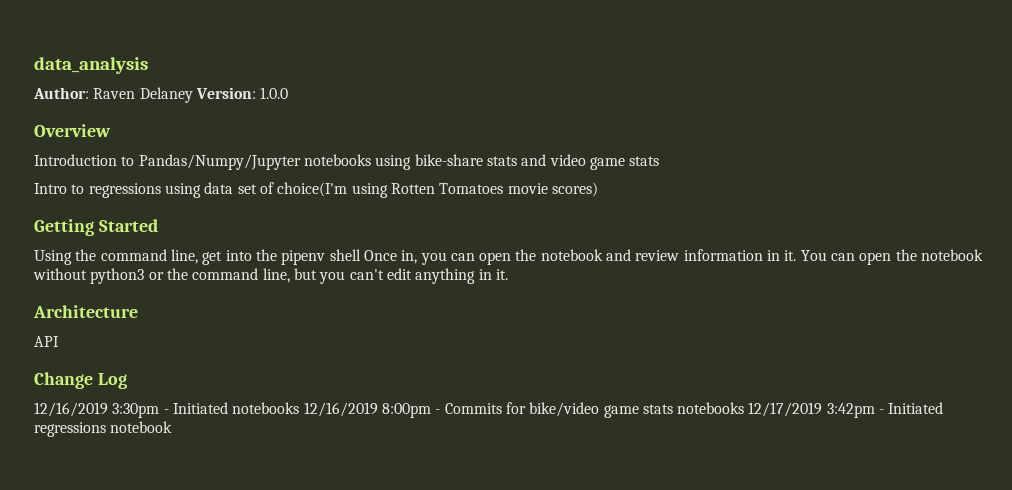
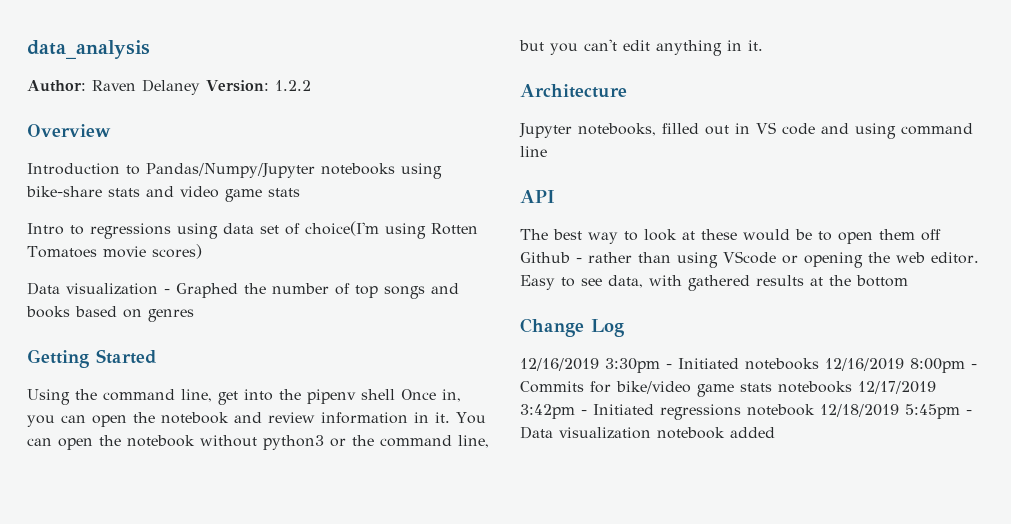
- Author: Raven Delaney Version: 1.0.0
+ Author: Raven Delaney Version: 1.2.2
+ Data visualization - Graphed the number of top songs and books based on genres
+ Jupyter notebooks, filled out in VS code and using command line
  API
+ The best way to look at these would be to open them off Github - rather than using VScode or opening the web editor. Easy to see data, with gathered results at the bottom
- 12/16/2019 3:30pm - Initiated notebooks 12/16/2019 8:00pm - Commits for bike/video game stats notebooks 12/17/2019 3:42pm - Initiated regressions notebook
+ 12/16/2019 3:30pm - Initiated notebooks 12/16/2019 8:00pm - Commits for bike/video game stats notebooks 12/17/2019 3:42pm - Initiated regressions notebook 12/18/2019 5:45pm - Data visualization notebook added

